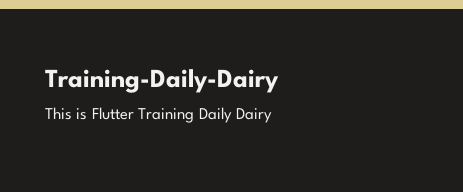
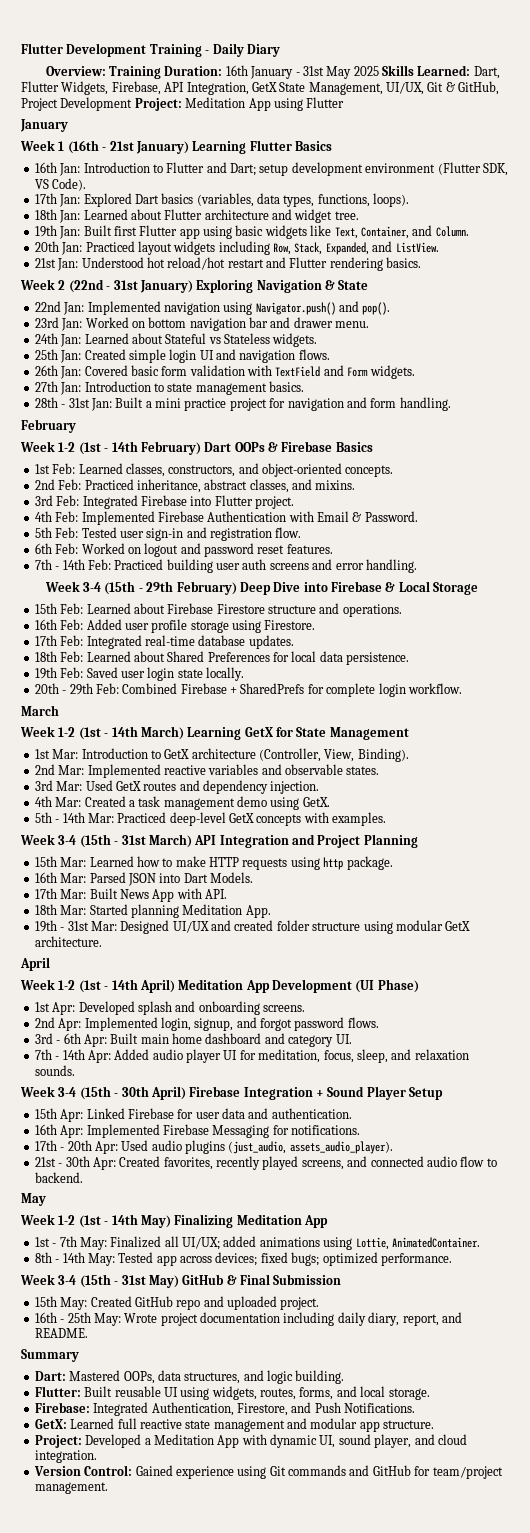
- Training-Daily-Dairy
- This is Flutter Training Daily Dairy
+ Flutter Development Training - Daily Diary
+ Overview: Training Duration: 16th January - 31st May 2025 Skills Learned: Dart, Flutter Widgets, Firebase, API Integration, GetX State Management, UI/UX, Git & GitHub, Project Development Project: Meditation App using Flutter
+ January
+ Week 1 (16th - 21st January) Learning Flutter Basics
+ 16th Jan: Introduction to Flutter and Dart; setup development environment (Flutter SDK, VS Code).
+ 17th Jan: Explored Dart basics (variables, data types, functions, loops).
+ 18th Jan: Learned about Flutter architecture and widget tree.
+ 19th Jan: Built first Flutter app using basic widgets like Text, Container, and Column.
+ 20th Jan: Practiced layout widgets including Row, Stack, Expanded, and ListView.
+ 21st Jan: Understood hot reload/hot restart and Flutter rendering basics.
+ Week 2 (22nd - 31st January) Exploring Navigation & State
+ 22nd Jan: Implemented navigation using Navigator.push() and pop().
+ 23rd Jan: Worked on bottom navigation bar and drawer menu.
+ 24th Jan: Learned about Stateful vs Stateless widgets.
+ 25th Jan: Created simple login UI and navigation flows.
+ 26th Jan: Covered basic form validation with TextField and Form widgets.
+ 27th Jan: Introduction to state management basics.
+ 28th - 31st Jan: Built a mini practice project for navigation and form handling.
+ February
+ Week 1-2 (1st - 14th February) Dart OOPs & Firebase Basics
+ 1st Feb: Learned classes, constructors, and object-oriented concepts.
+ 2nd Feb: Practiced inheritance, abstract classes, and mixins.
+ 3rd Feb: Integrated Firebase into Flutter project.
+ 4th Feb: Implemented Firebase Authentication with Email & Password.
+ 5th Feb: Tested user sign-in and registration flow.
+ 6th Feb: Worked on logout and password reset features.
+ 7th - 14th Feb: Practiced building user auth screens and error handling.
+ Week 3-4 (15th - 29th February) Deep Dive into Firebase & Local Storage
+ 15th Feb: Learned about Firebase Firestore structure and operations.
+ 16th Feb: Added user profile storage using Firestore.
+ 17th Feb: Integrated real-time database updates.
+ 18th Feb: Learned about Shared Preferences for local data persistence.
+ 19th Feb: Saved user login state locally.
+ 20th - 29th Feb: Combined Firebase + SharedPrefs for complete login workflow.
+ March
+ Week 1-2 (1st - 14th March) Learning GetX for State Management
+ 1st Mar: Introduction to GetX architecture (Controller, View, Binding).
+ 2nd Mar: Implemented reactive variables and observable states.
+ 3rd Mar: Used GetX routes and dependency injection.
+ 4th Mar: Created a task management demo using GetX.
+ 5th - 14th Mar: Practiced deep-level GetX concepts with examples.
+ Week 3-4 (15th - 31st March) API Integration and Project Planning
+ 15th Mar: Learned how to make HTTP requests using http package.
+ 16th Mar: Parsed JSON into Dart Models.
+ 17th Mar: Built News App with API.
+ 18th Mar: Started planning Meditation App.
+ 19th - 31st Mar: Designed UI/UX and created folder structure using modular GetX architecture.
+ April
+ Week 1-2 (1st - 14th April) Meditation App Development (UI Phase)
+ 1st Apr: Developed splash and onboarding screens.
+ 2nd Apr: Implemented login, signup, and forgot password flows.
+ 3rd - 6th Apr: Built main home dashboard and category UI.
+ 7th - 14th Apr: Added audio player UI for meditation, focus, sleep, and relaxation sounds.
+ Week 3-4 (15th - 30th April) Firebase Integration + Sound Player Setup
+ 15th Apr: Linked Firebase for user data and authentication.
+ 16th Apr: Implemented Firebase Messaging for notifications.
+ 17th - 20th Apr: Used audio plugins (just_audio, assets_audio_player).
+ 21st - 30th Apr: Created favorites, recently played screens, and connected audio flow to backend.
+ May
+ Week 1-2 (1st - 14th May) Finalizing Meditation App
+ 1st - 7th May: Finalized all UI/UX; added animations using Lottie, AnimatedContainer.
+ 8th - 14th May: Tested app across devices; fixed bugs; optimized performance.
+ Week 3-4 (15th - 31st May) GitHub & Final Submission
+ 15th May: Created GitHub repo and uploaded project.
+ 16th - 25th May: Wrote project documentation including daily diary, report, and README.
+ Summary
+ Dart: Mastered OOPs, data structures, and logic building.
+ Flutter: Built reusable UI using widgets, routes, forms, and local storage.
+ Firebase: Integrated Authentication, Firestore, and Push Notifications.
+ GetX: Learned full reactive state management and modular app structure.
+ Project: Developed a Meditation App with dynamic UI, sound player, and cloud integration.
+ Version Control: Gained experience using Git commands and GitHub for team/project management.

